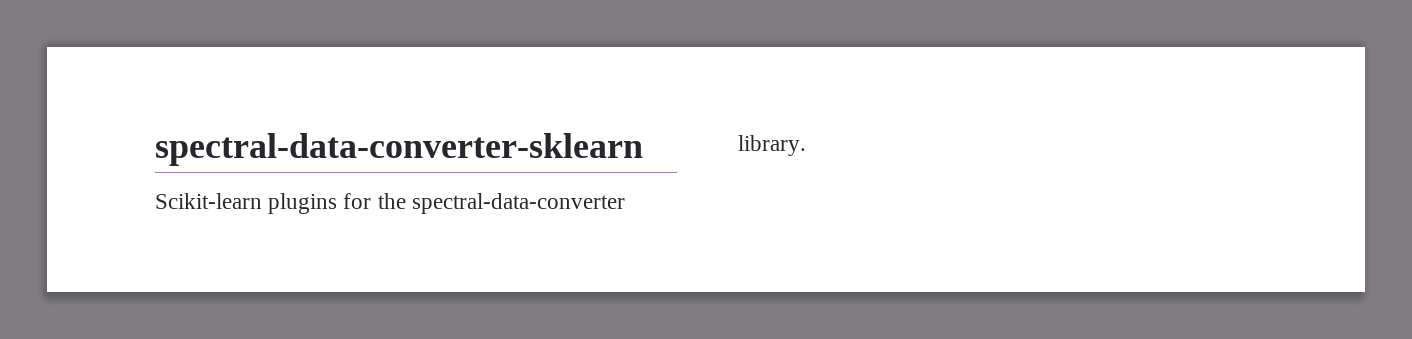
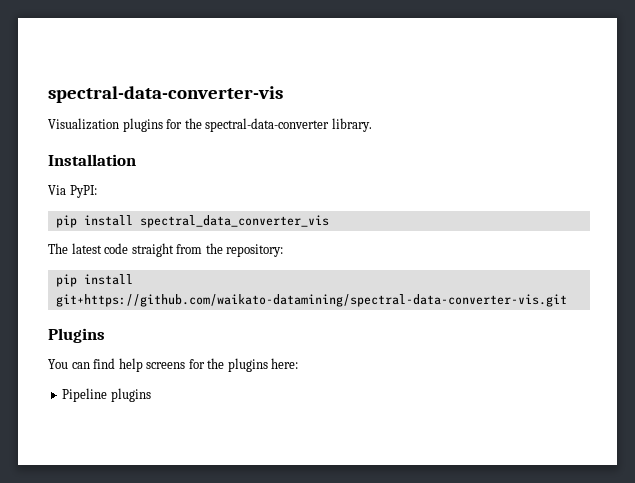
- spectral-data-converter-sklearn
- Scikit-learn plugins for the spectral-data-converter library.
+ spectral-data-converter-vis
+ Visualization plugins for the spectral-data-converter library.
+ Installation
+ Via PyPI:
+ pip install spectral_data_converter_vis
+ The latest code straight from the repository:
+ pip install git+https://github.com/waikato-datamining/spectral-data-converter-vis.git
+ Plugins
+ You can find help screens for the plugins here:
+ Pipeline plugins

